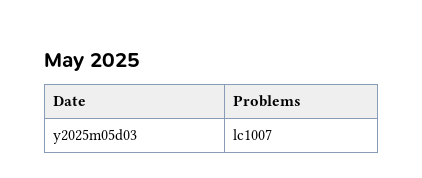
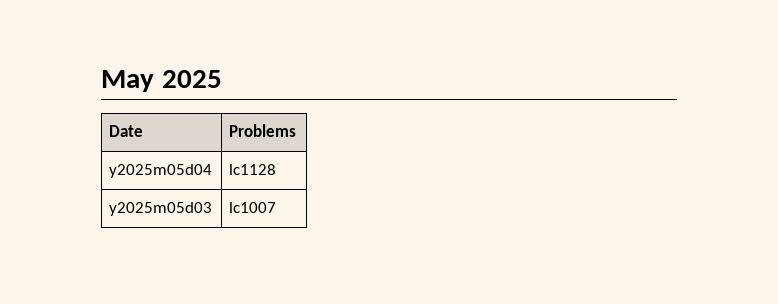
+ y2025m05d04 | lc1128

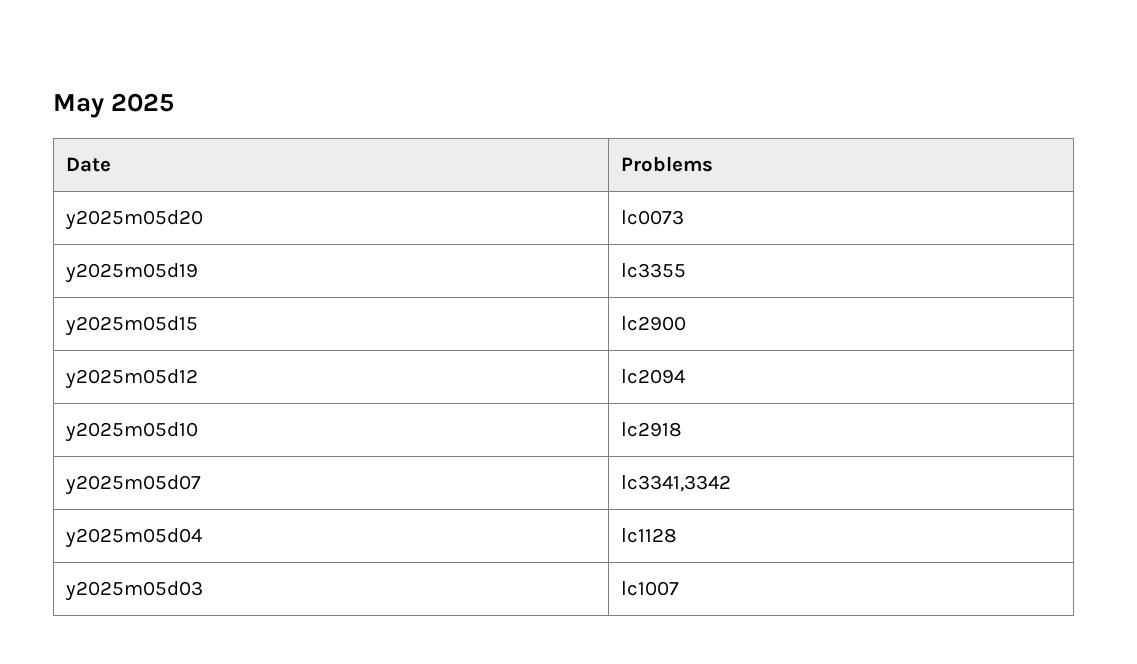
+ y2025m05d20 | lc0073
+ y2025m05d19 | lc3355
+ y2025m05d15 | lc2900
+ y2025m05d12 | lc2094
+ y2025m05d10 | lc2918
+ y2025m05d07 | lc3341,3342

